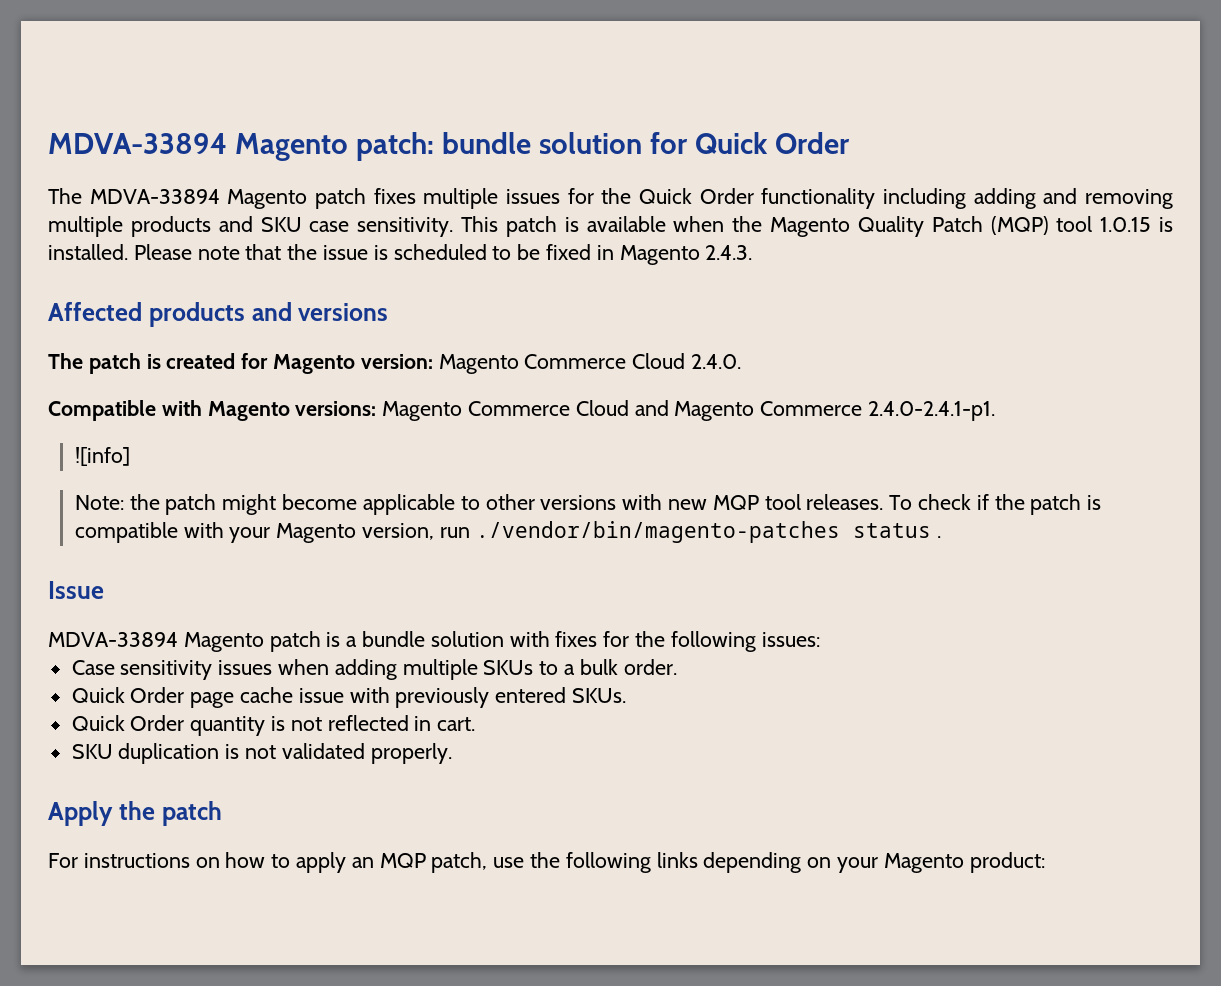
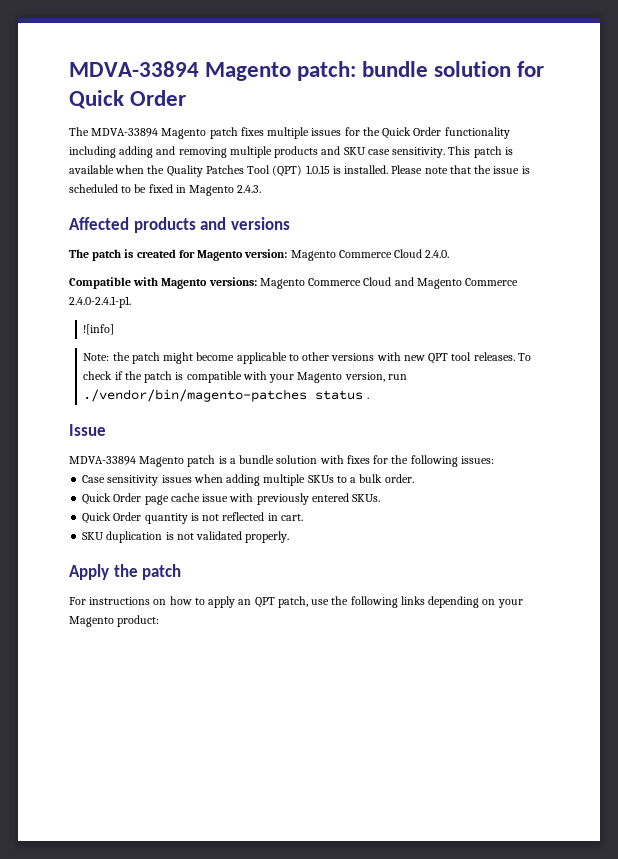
- This patch is available when the Magento Quality Patch (MQP) tool 1.0.15 is installed.
+ This patch is available when the Quality Patches Tool (QPT) 1.0.15 is installed.
- Note: the patch might become applicable to other versions with new MQP tool releases.
+ Note: the patch might become applicable to other versions with new QPT tool releases.
- For instructions on how to apply an MQP patch, use the following links depending on your Magento product:
+ For instructions on how to apply an QPT patch, use the following links depending on your Magento product:

